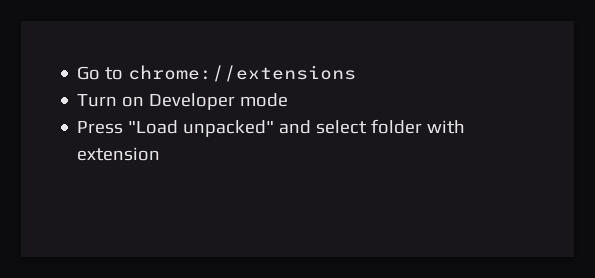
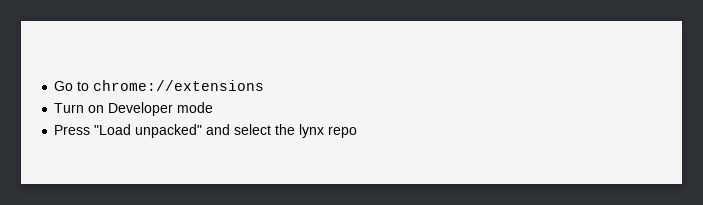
- Press "Load unpacked" and select folder with extension
+ Press "Load unpacked" and select the lynx repo

